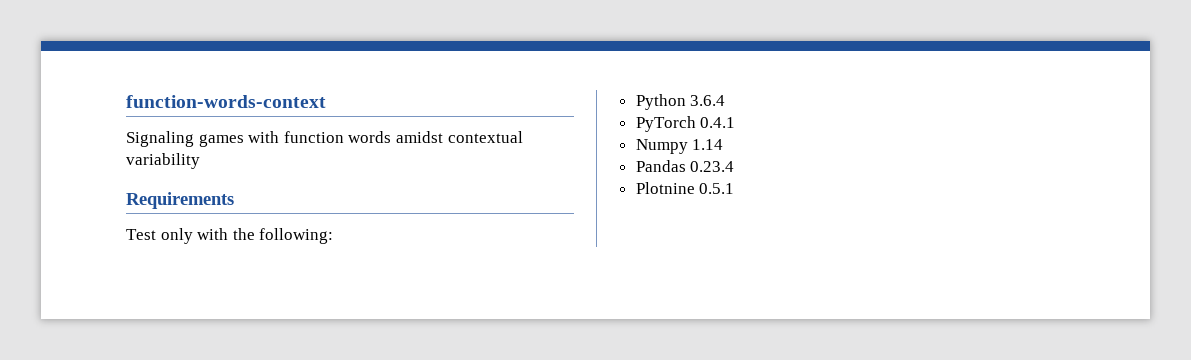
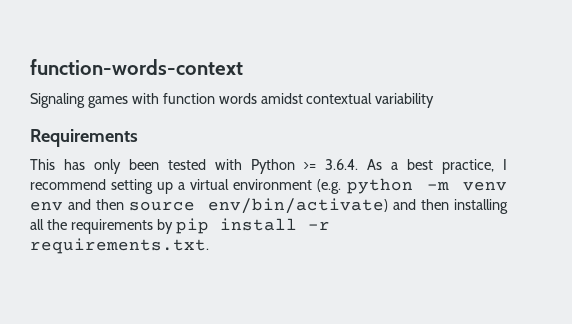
- Test only with the following:
- Python 3.6.4
- PyTorch 0.4.1
- Numpy 1.14
- Pandas 0.23.4
- Plotnine 0.5.1
+ This has only been tested with Python >= 3.6.4. As a best practice, I recommend setting up a virtual environment (e.g. python -m venv env and then source env/bin/activate) and then installing all the requirements by pip install -r requirements.txt.

